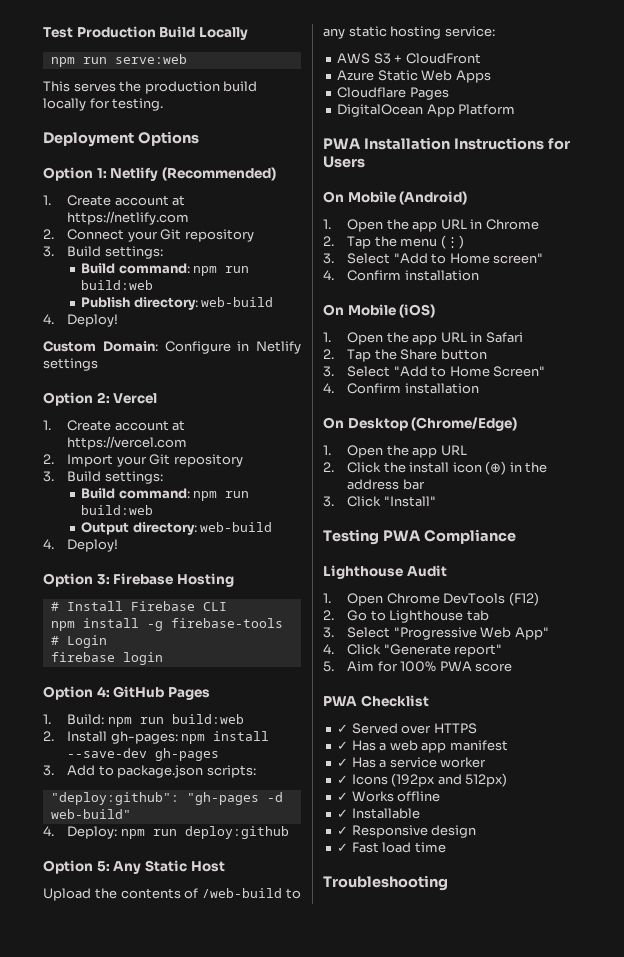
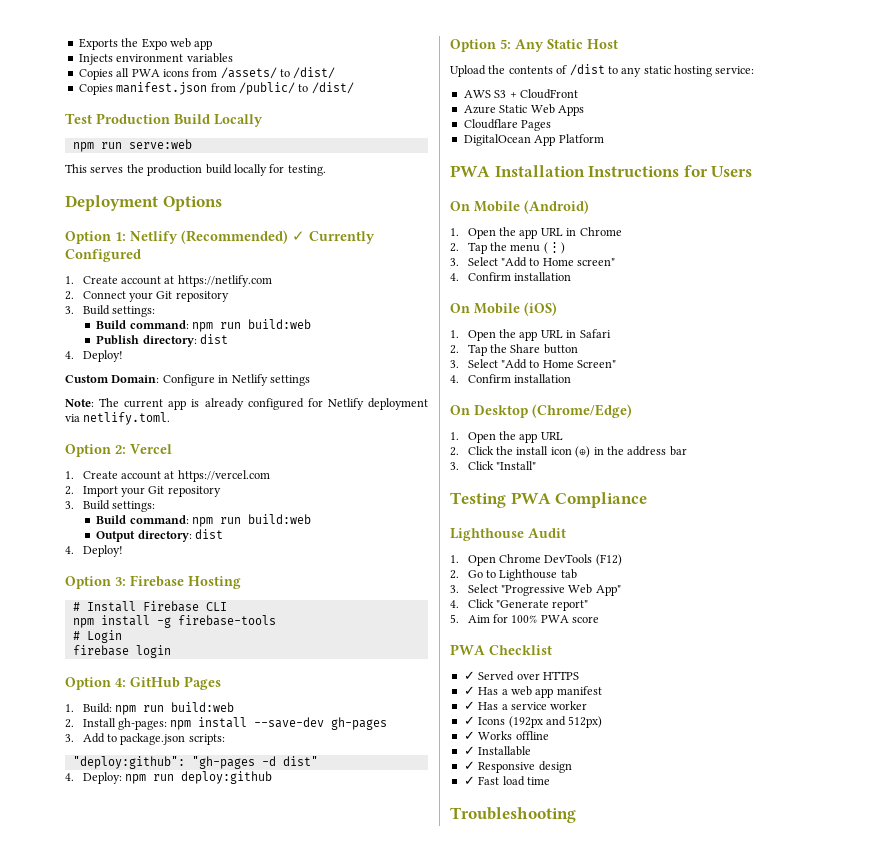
+ Exports the Expo web app
+ Injects environment variables
+ Copies all PWA icons from /assets/ to /dist/
+ Copies manifest.json from /public/ to /dist/
- Option 1: Netlify (Recommended)
+ Option 1: Netlify (Recommended) ✓ Currently Configured
- Publish directory: web-build
+ Publish directory: dist
+ Note: The current app is already configured for Netlify deployment via netlify.toml.
- Output directory: web-build
+ Output directory: dist
- "deploy:github": "gh-pages -d web-build"
+ "deploy:github": "gh-pages -d dist"
- Upload the contents of /web-build to any static hosting service:
+ Upload the contents of /dist to any static hosting service:

